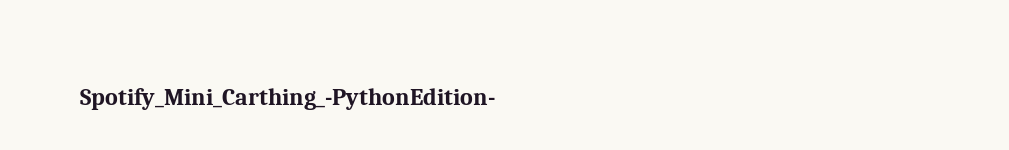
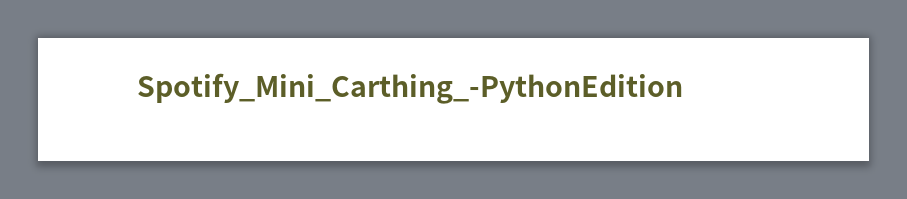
- Spotify_Mini_Carthing_-PythonEdition-
+ Spotify_Mini_Carthing_-PythonEdition

